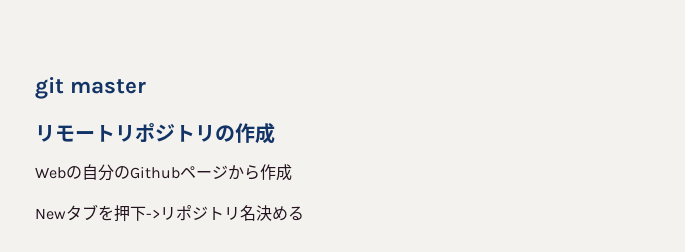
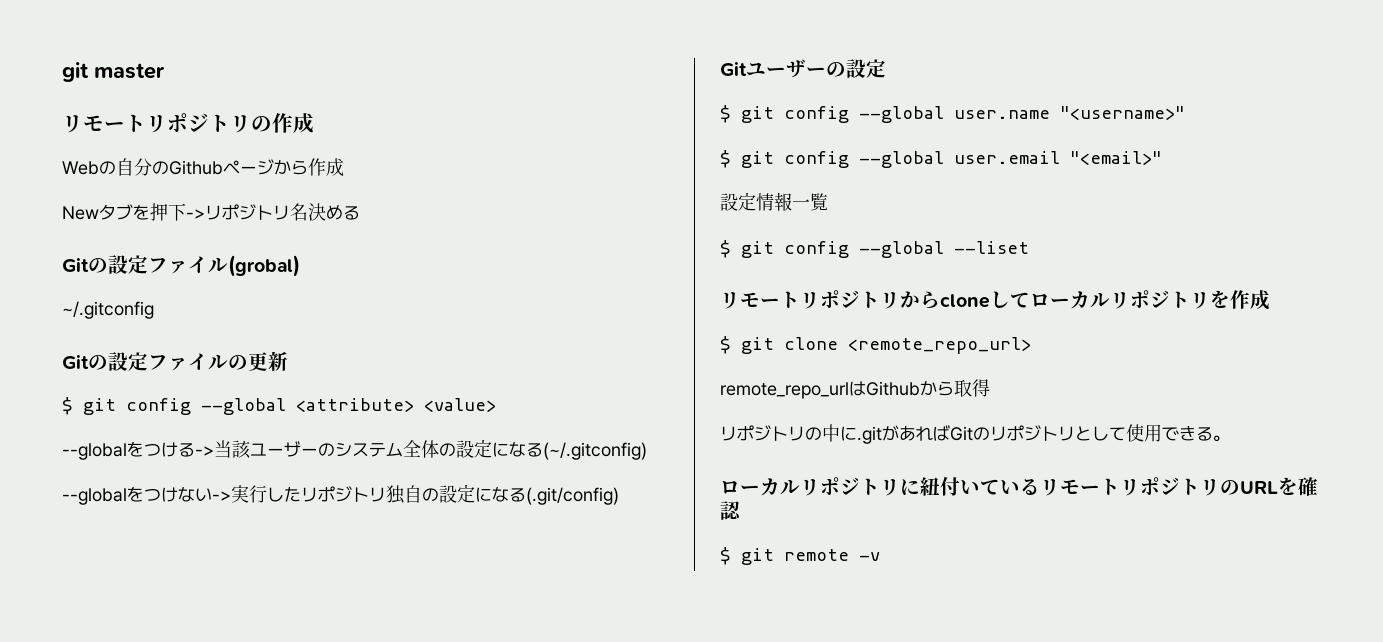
+ Gitの設定ファイル(grobal)
+ ~/.gitconfig
+ Gitの設定ファイルの更新
+ $ git config --global <attribute> <value>
+ --globalをつける->当該ユーザーのシステム全体の設定になる(~/.gitconfig)
+ --globalをつけない->実行したリポジトリ独自の設定になる(.git/config)
+ Gitユーザーの設定
+ $ git config --global user.name "<username>"
+ $ git config --global user.email "<email>"
+ 設定情報一覧
+ $ git config --global --liset
+ リモートリポジトリからcloneしてローカルリポジトリを作成
+ $ git clone <remote_repo_url>
+ remote_repo_urlはGithubから取得
+ リポジトリの中に.gitがあればGitのリポジトリとして使用できる。
+ ローカルリポジトリに紐付いているリモートリポジトリのURLを確認
+ $ git remote -v

